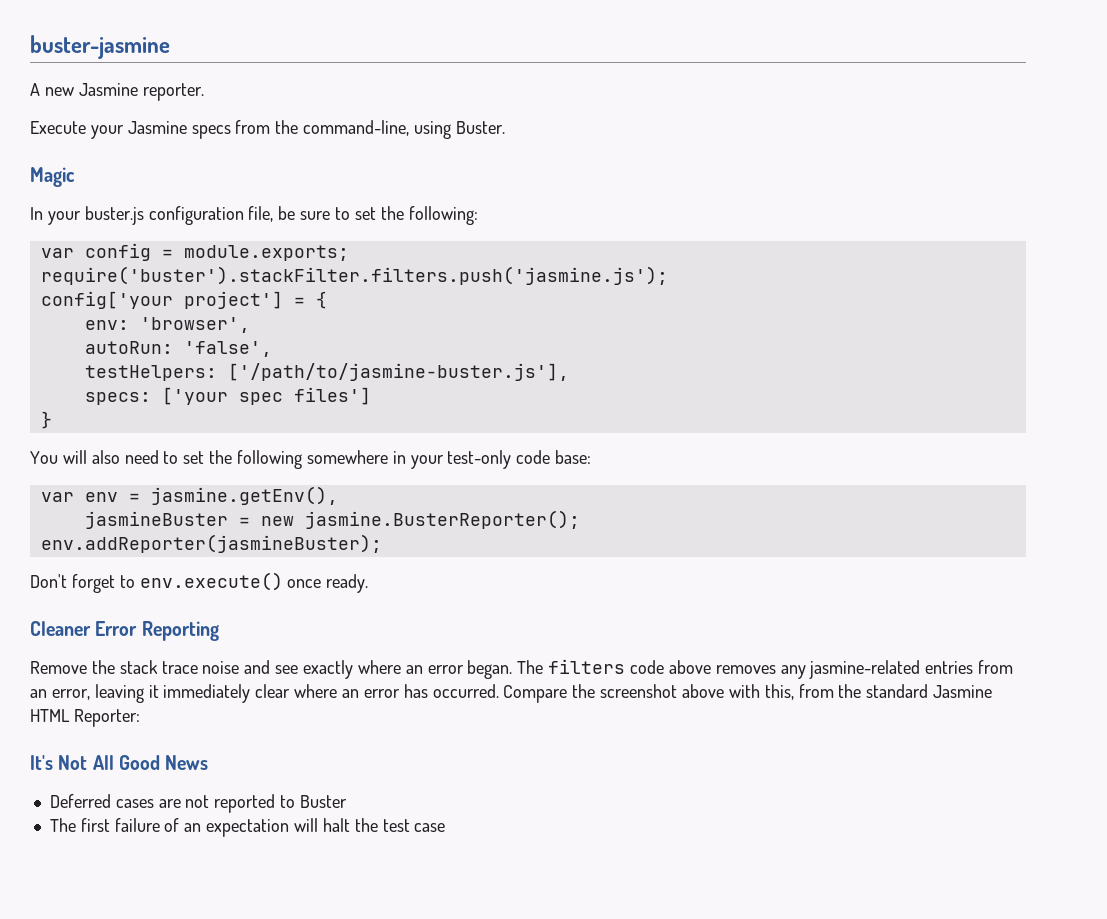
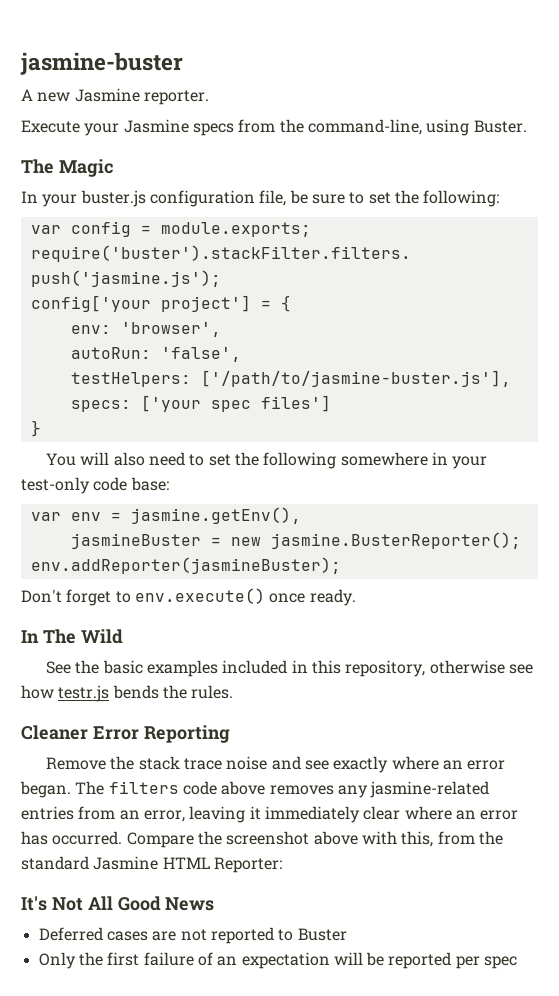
- buster-jasmine
+ jasmine-buster
- Magic
+ The Magic
+ In The Wild
+ See the basic examples included in this repository, otherwise see how testr.js bends the rules.
- The first failure of an expectation will halt the test case
+ Only the first failure of an expectation will be reported per spec

